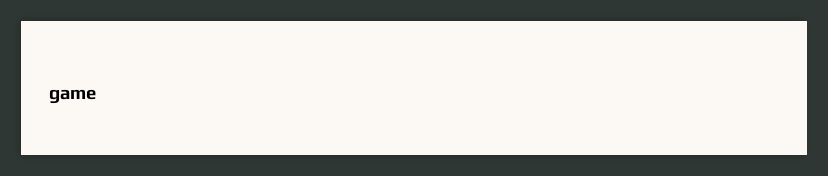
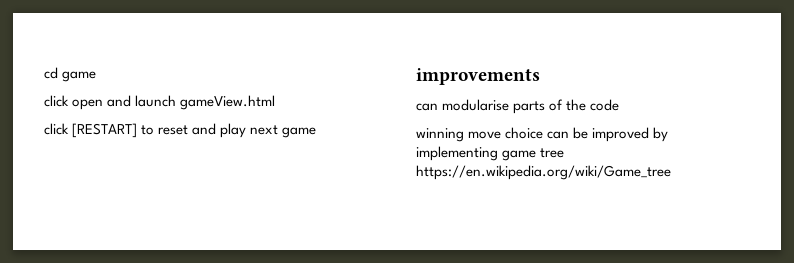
- game
+ cd game
+ click open and launch gameView.html
+ click [RESTART] to reset and play next game
+ improvements
+ can modularise parts of the code
+ winning move choice can be improved by implementing game tree https://en.wikipedia.org/wiki/Game_tree

